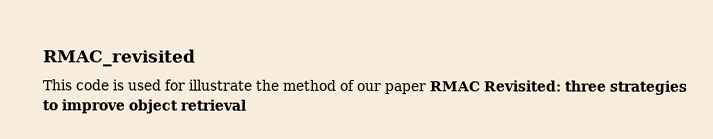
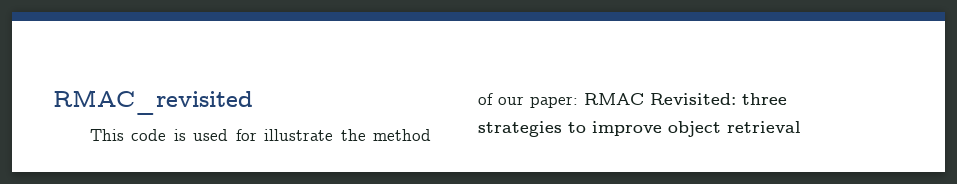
- This code is used for illustrate the method of our paper RMAC Revisited: three strategies to improve object retrieval
+ This code is used for illustrate the method of our paper: RMAC Revisited: three strategies to improve object retrieval

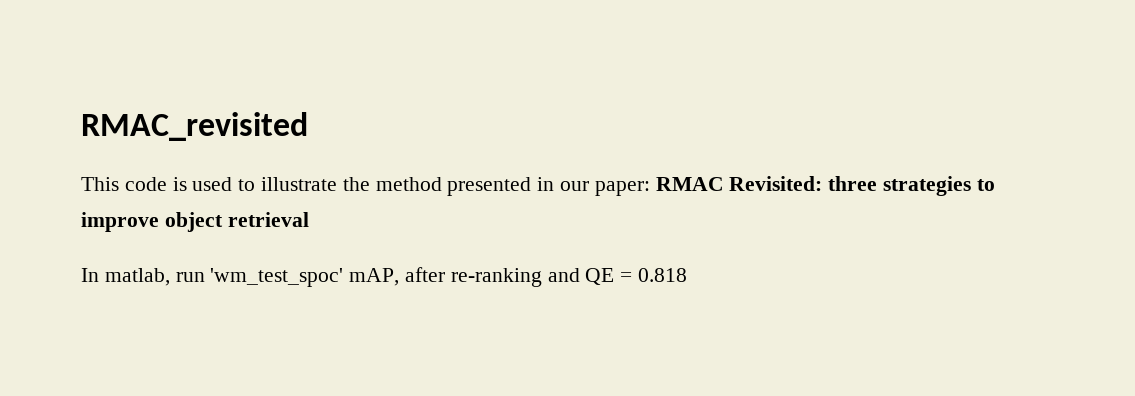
- This code is used for illustrate the method of our paper: RMAC Revisited: three strategies to improve object retrieval
+ This code is used to illustrate the method presented in our paper: RMAC Revisited: three strategies to improve object retrieval
+ In matlab, run 'wm_test_spoc' mAP, after re-ranking and QE = 0.818

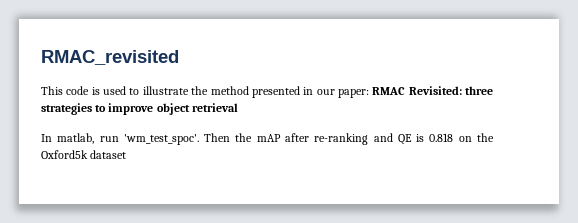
- In matlab, run 'wm_test_spoc' mAP, after re-ranking and QE = 0.818
+ In matlab, run 'wm_test_spoc'. Then the mAP after re-ranking and QE is 0.818 on the Oxford5k dataset

